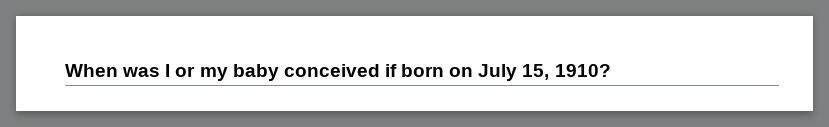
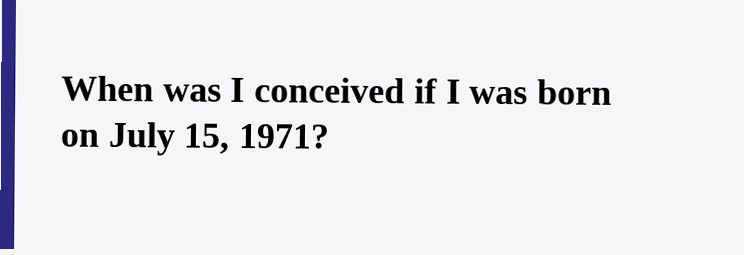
- When was I or my baby conceived if born on July 15, 1910?
+ When was I conceived if I was born on July 15, 1971?

